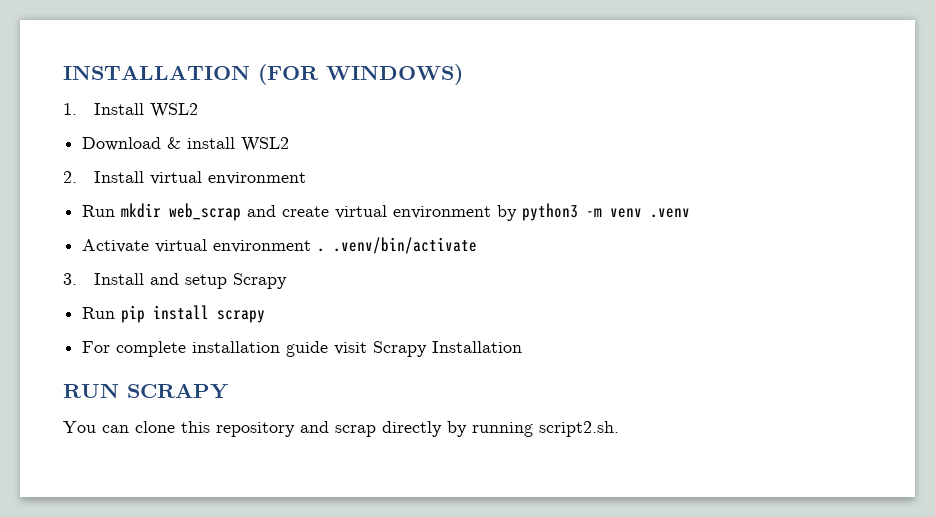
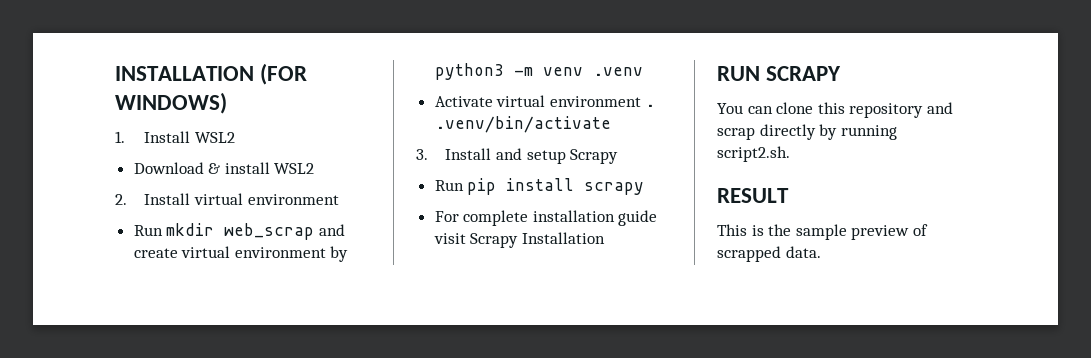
+ RESULT
+ This is the sample preview of scrapped data.

